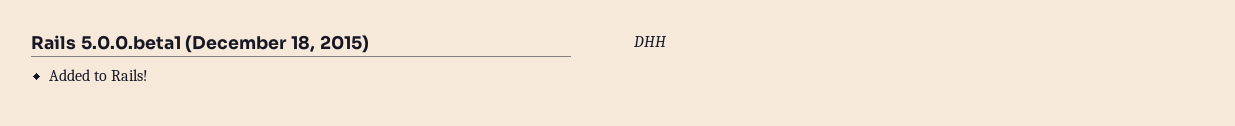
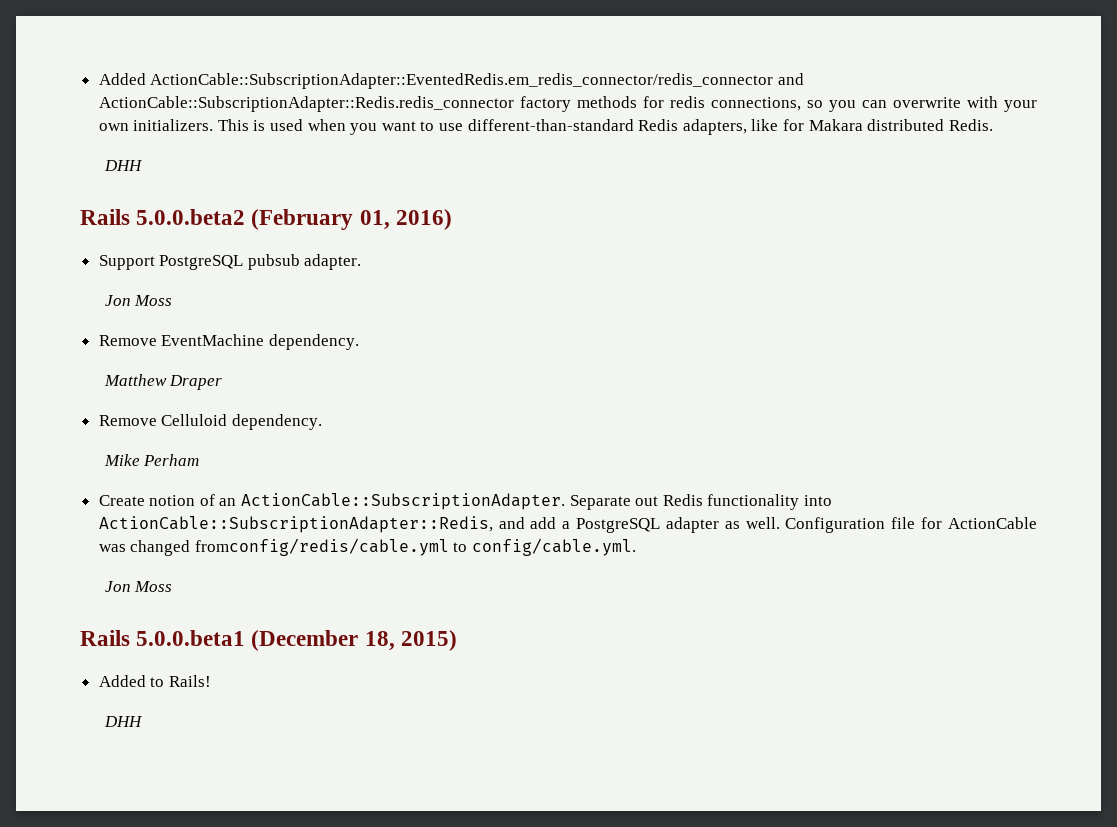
+ Added ActionCable::SubscriptionAdapter::EventedRedis.em_redis_connector/redis_connector and ActionCable::SubscriptionAdapter::Redis.redis_connector factory methods for redis connections, so you can overwrite with your own initializers. This is used when you want to use different-than-standard Redis adapters, like for Makara distributed Redis.
+ DHH
+ Rails 5.0.0.beta2 (February 01, 2016)
+ Support PostgreSQL pubsub adapter.
+ Jon Moss
+ Remove EventMachine dependency.
+ Matthew Draper
+ Remove Celluloid dependency.
+ Mike Perham
+ Create notion of an ActionCable::SubscriptionAdapter. Separate out Redis functionality into ActionCable::SubscriptionAdapter::Redis, and add a PostgreSQL adapter as well. Configuration file for ActionCable was changed fromconfig/redis/cable.yml to config/cable.yml.
+ Jon Moss

